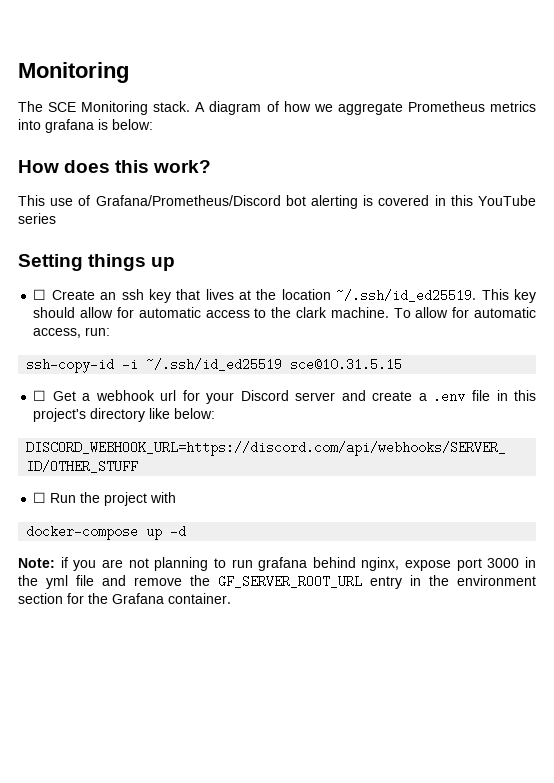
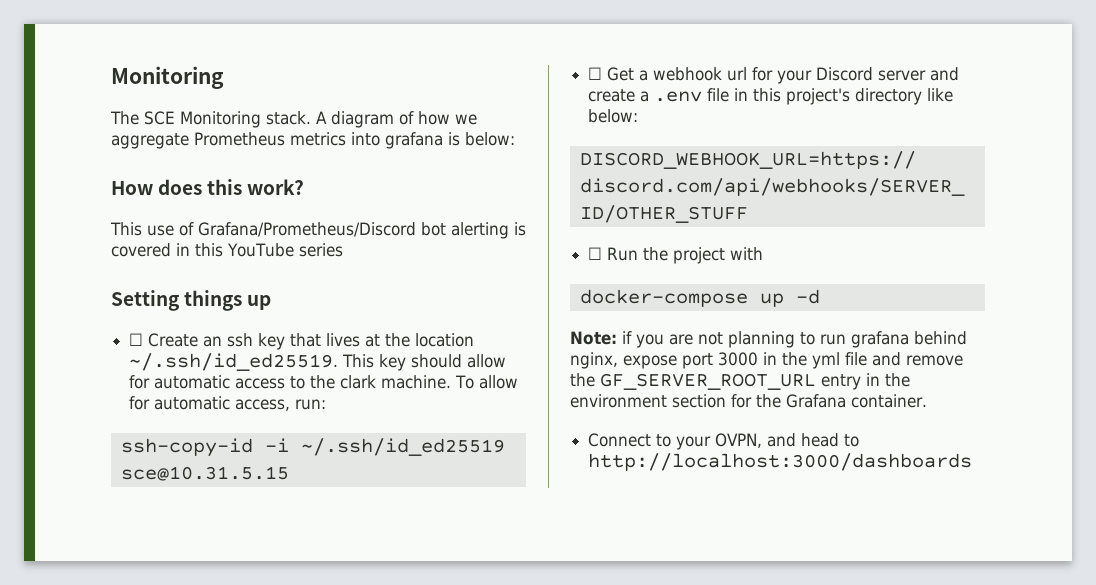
+ Connect to your OVPN, and head to http://localhost:3000/dashboards

